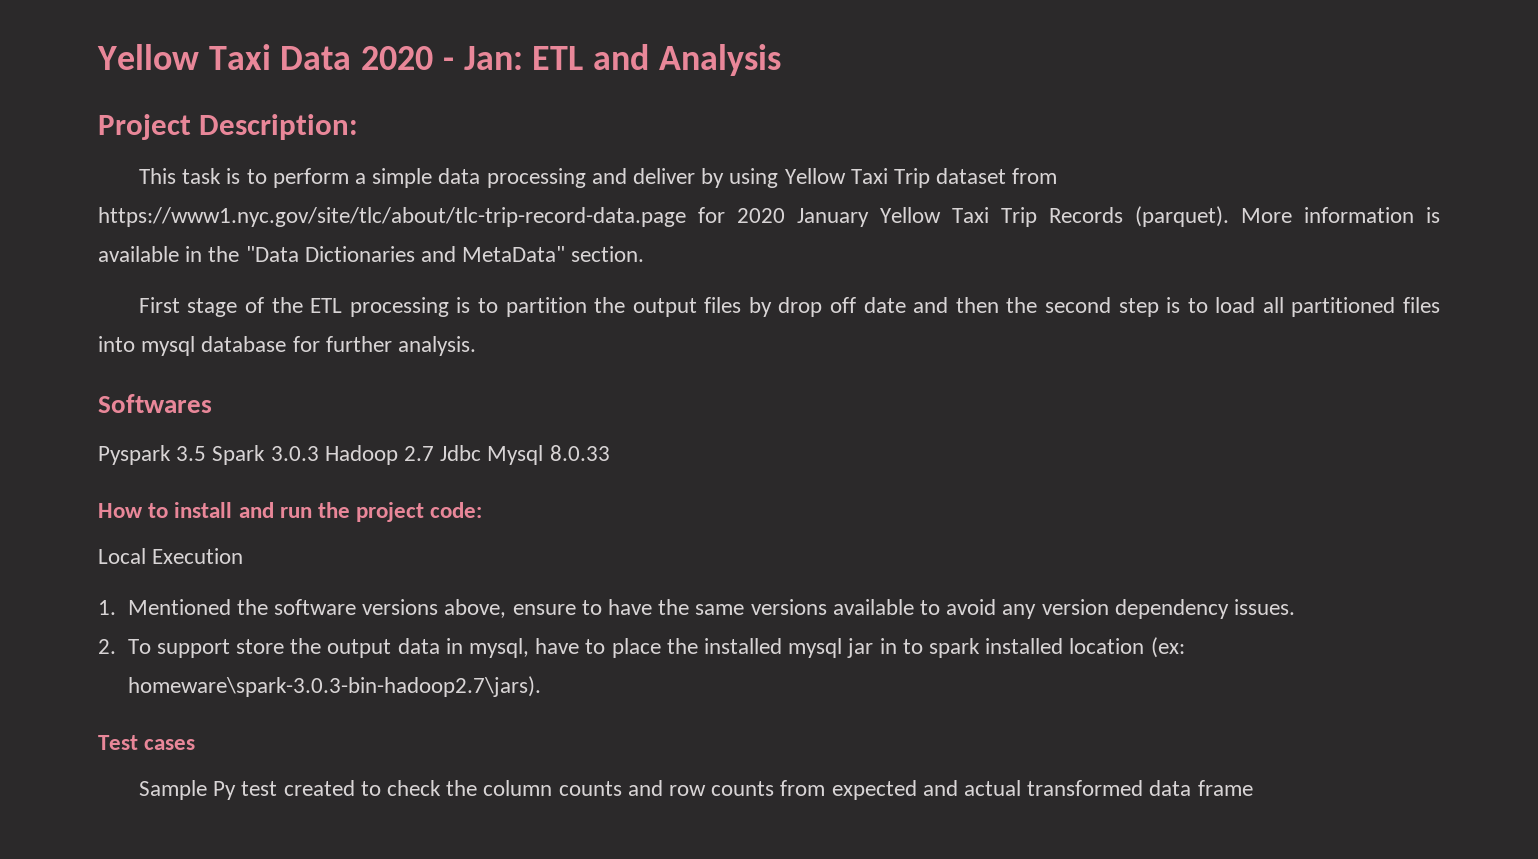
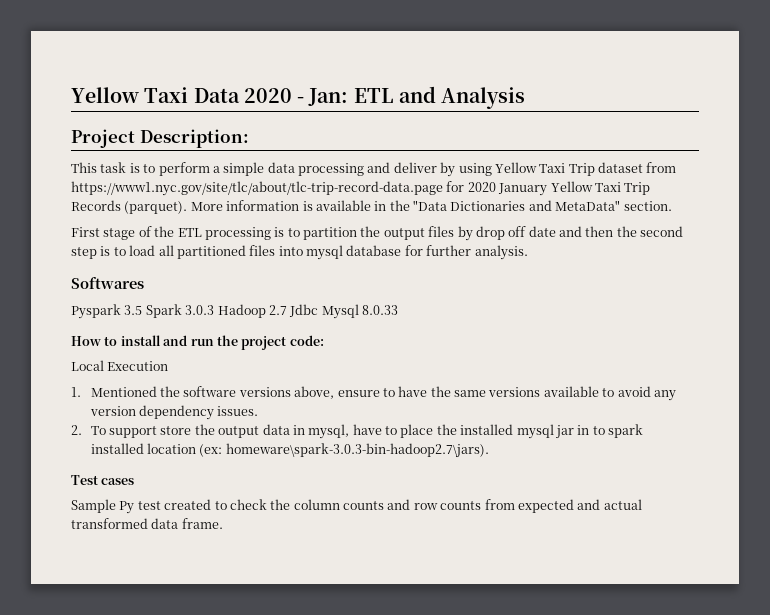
- Sample Py test created to check the column counts and row counts from expected and actual transformed data frame
+ Sample Py test created to check the column counts and row counts from expected and actual transformed data frame.

